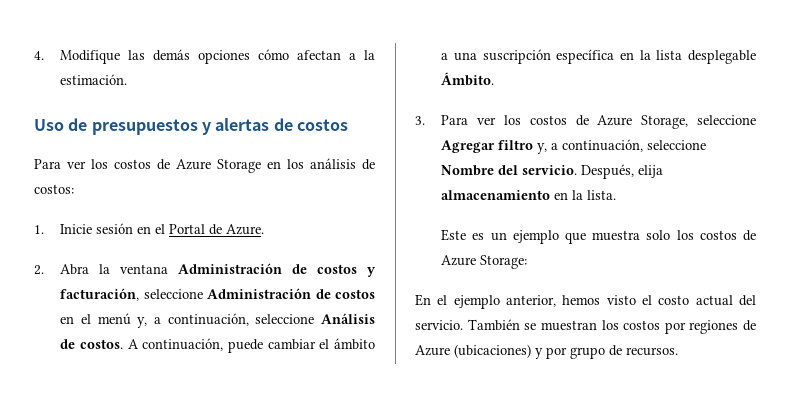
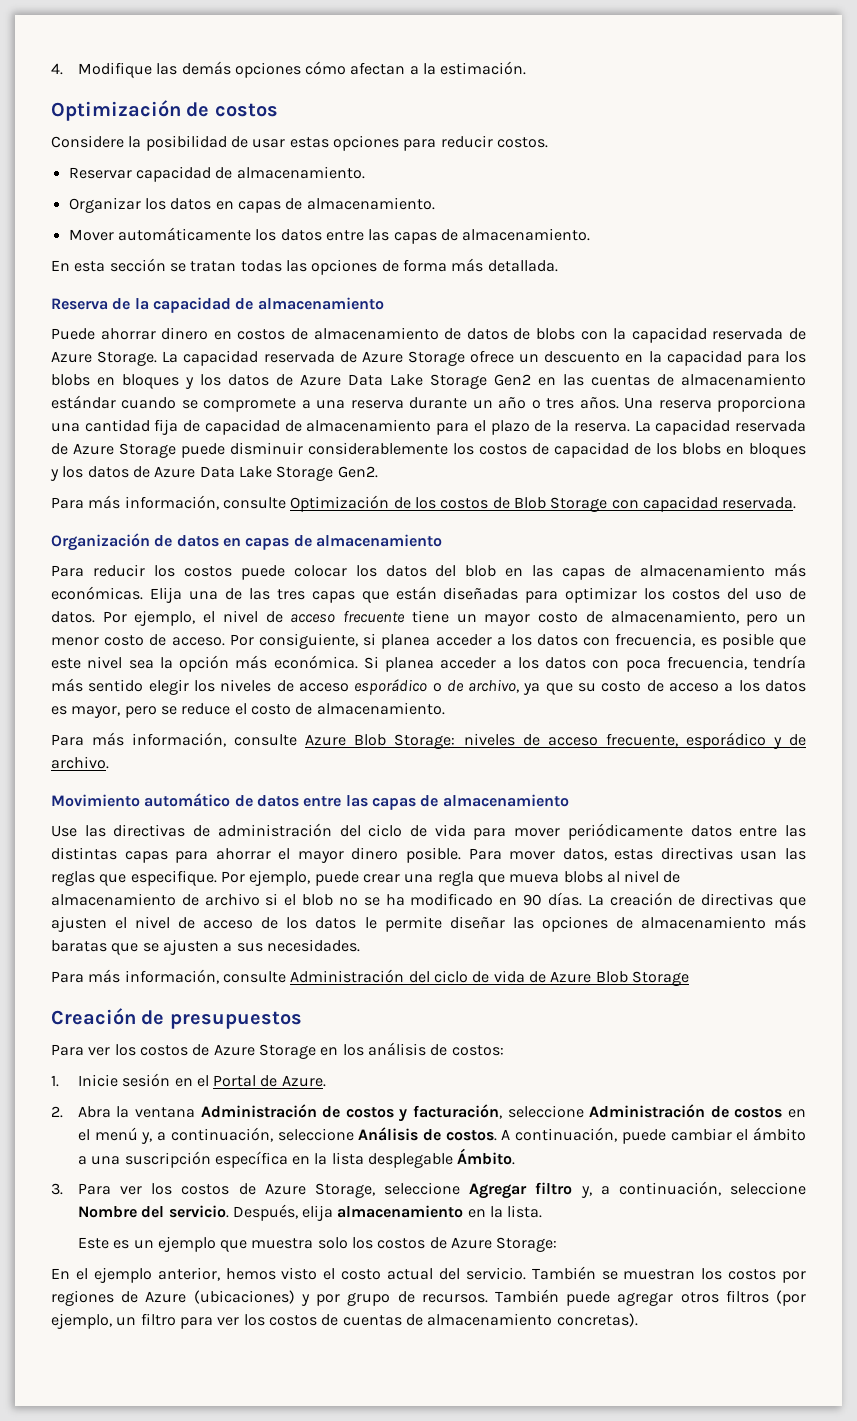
- Uso de presupuestos y alertas de costos
+ Optimización de costos
+ Considere la posibilidad de usar estas opciones para reducir costos.
+ Reservar capacidad de almacenamiento.
+ Organizar los datos en capas de almacenamiento.
+ Mover automáticamente los datos entre las capas de almacenamiento.
+ En esta sección se tratan todas las opciones de forma más detallada.
+ Reserva de la capacidad de almacenamiento
+ Puede ahorrar dinero en costos de almacenamiento de datos de blobs con la capacidad reservada de Azure Storage. La capacidad reservada de Azure Storage ofrece un descuento en la capacidad para los blobs en bloques y los datos de Azure Data Lake Storage Gen2 en las cuentas de almacenamiento estándar cuando se compromete a una reserva durante un año o tres años. Una reserva proporciona una cantidad fija de capacidad de almacenamiento para el plazo de la reserva. La capacidad reservada de Azure Storage puede disminuir considerablemente los costos de capacidad de los blobs en bloques y los datos de Azure Data Lake Storage Gen2.
+ Para más información, consulte Optimización de los costos de Blob Storage con capacidad reservada.
+ Organización de datos en capas de almacenamiento
+ Para reducir los costos puede colocar los datos del blob en las capas de almacenamiento más económicas. Elija una de las tres capas que están diseñadas para optimizar los costos del uso de datos. Por ejemplo, el nivel de acceso frecuente tiene un mayor costo de almacenamiento, pero un menor costo de acceso. Por consiguiente, si planea acceder a los datos con frecuencia, es posible que este nivel sea la opción más económica. Si planea acceder a los datos con poca frecuencia, tendría más sentido elegir los niveles de acceso esporádico o de archivo, ya que su costo de acceso a los datos es mayor, pero se reduce el costo de almacenamiento.
+ Para más información, consulte Azure Blob Storage: niveles de acceso frecuente, esporádico y de archivo.
+ Movimiento automático de datos entre las capas de almacenamiento
+ Use las directivas de administración del ciclo de vida para mover periódicamente datos entre las distintas capas para ahorrar el mayor dinero posible. Para mover datos, estas directivas usan las reglas que especifique. Por ejemplo, puede crear una regla que mueva blobs al nivel de almacenamiento de archivo si el blob no se ha modificado en 90 días. La creación de directivas que ajusten el nivel de acceso de los datos le permite diseñar las opciones de almacenamiento más baratas que se ajusten a sus necesidades.
+ Para más información, consulte Administración del ciclo de vida de Azure Blob Storage
+ Creación de presupuestos
+ También puede agregar otros filtros (por ejemplo, un filtro para ver los costos de cuentas de almacenamiento concretas).

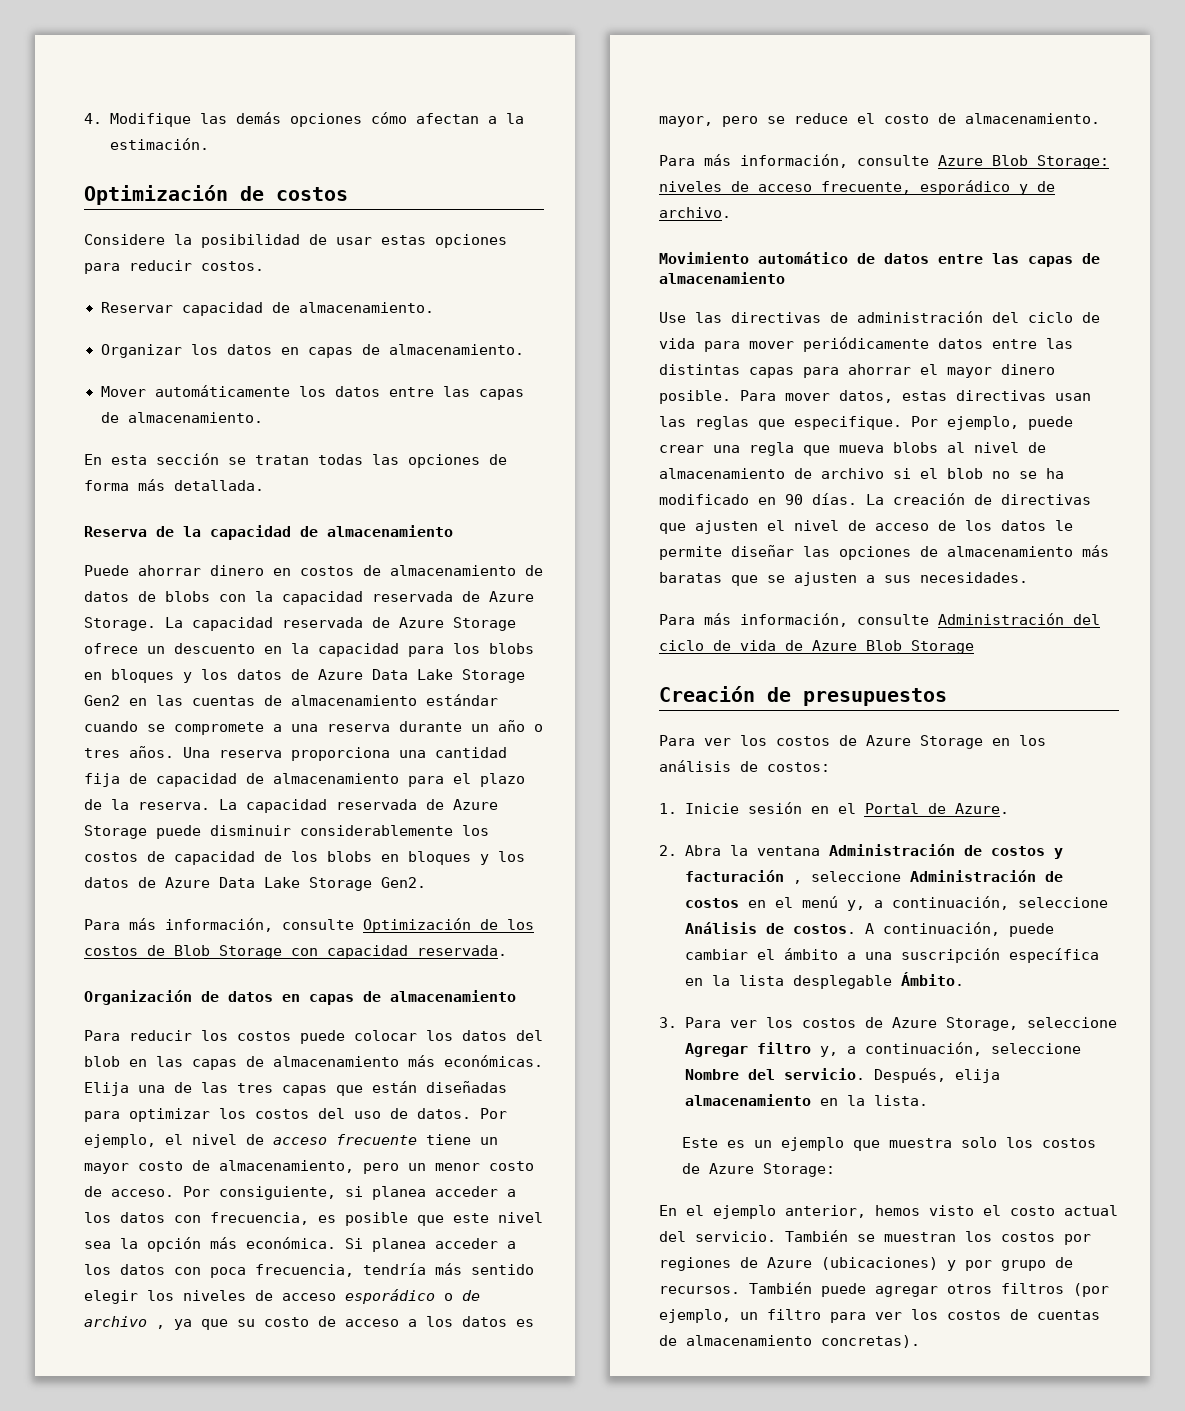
- Si planea acceder a los datos con poca frecuencia, tendría más sentido elegir los niveles de acceso esporádico o de archivo, ya que su costo de acceso a los datos es mayor, pero se reduce el costo de almacenamiento.
+ Si planea acceder a los datos con poca frecuencia, tendría más sentido elegir los niveles de acceso esporádico o de archivo , ya que su costo de acceso a los datos es mayor, pero se reduce el costo de almacenamiento.
- 2. Abra la ventana Administración de costos y facturación, seleccione Administración de costos en el menú y, a continuación, seleccione Análisis de costos.
+ 2. Abra la ventana Administración de costos y facturación , seleccione Administración de costos en el menú y, a continuación, seleccione Análisis de costos.

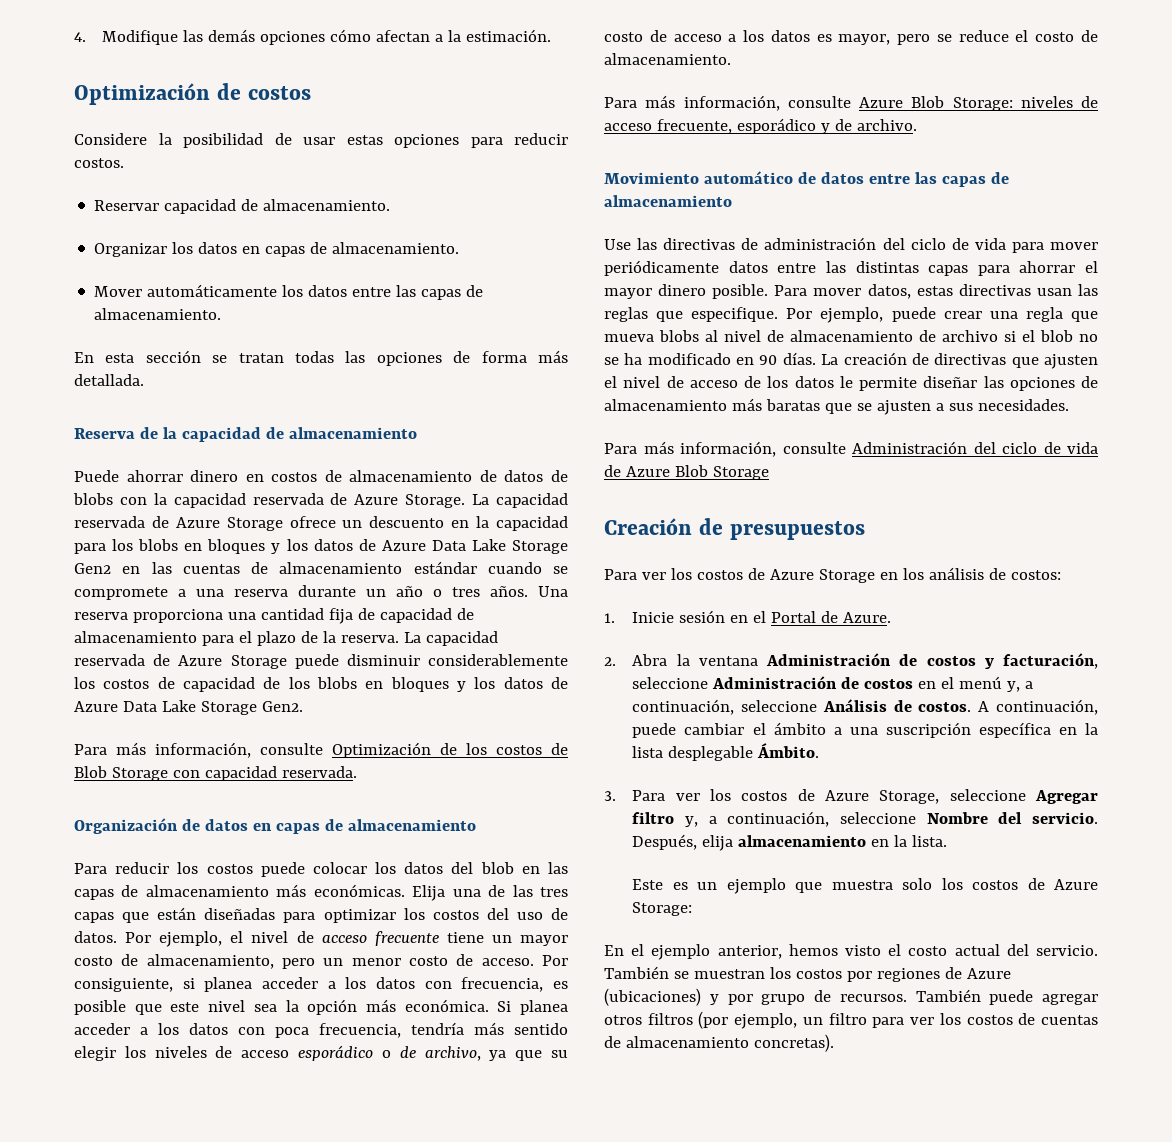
- Si planea acceder a los datos con poca frecuencia, tendría más sentido elegir los niveles de acceso esporádico o de archivo , ya que su costo de acceso a los datos es mayor, pero se reduce el costo de almacenamiento.
+ Si planea acceder a los datos con poca frecuencia, tendría más sentido elegir los niveles de acceso esporádico o de archivo, ya que su costo de acceso a los datos es mayor, pero se reduce el costo de almacenamiento.
- 2. Abra la ventana Administración de costos y facturación , seleccione Administración de costos en el menú y, a continuación, seleccione Análisis de costos.
+ 2. Abra la ventana Administración de costos y facturación, seleccione Administración de costos en el menú y, a continuación, seleccione Análisis de costos.

